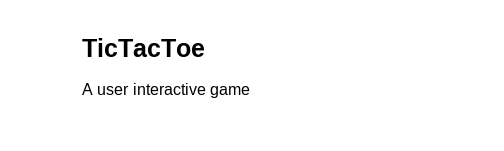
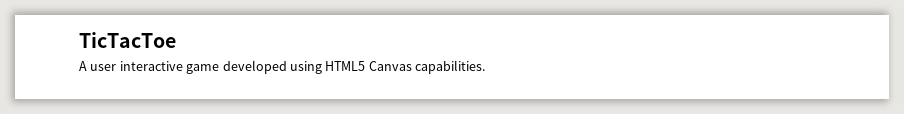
- A user interactive game
+ A user interactive game developed using HTML5 Canvas capabilities.

